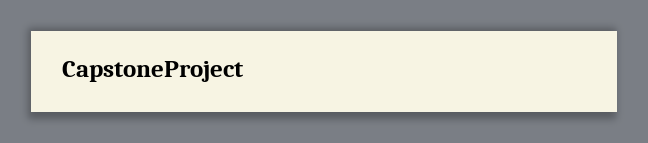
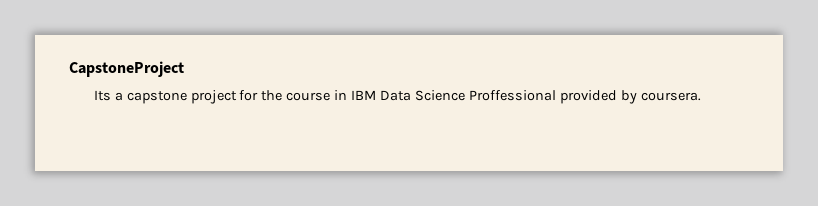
+ Its a capstone project for the course in IBM Data Science Proffessional provided by coursera.

